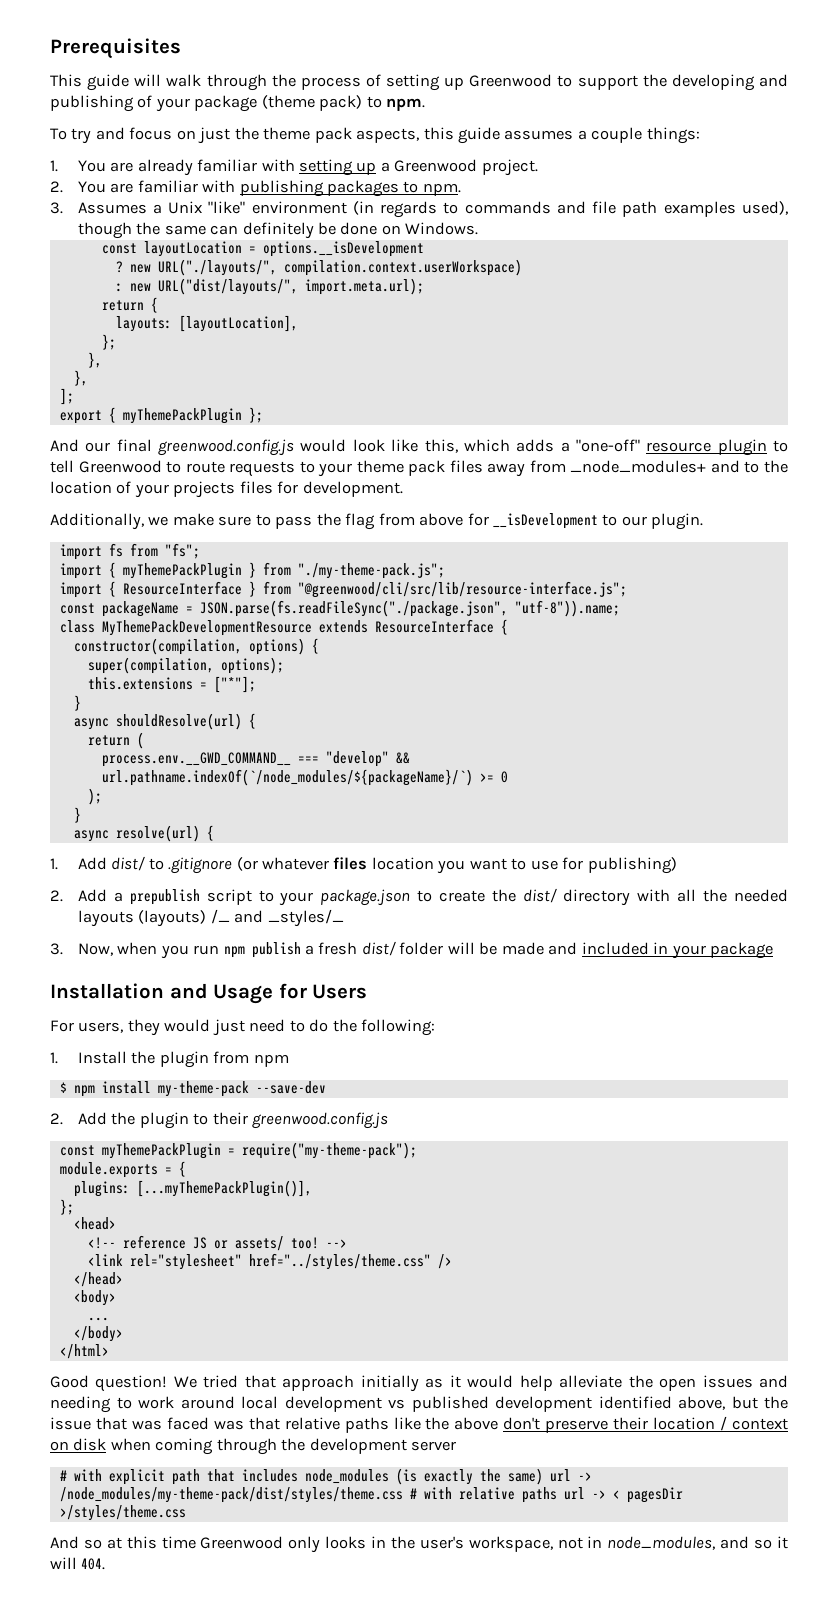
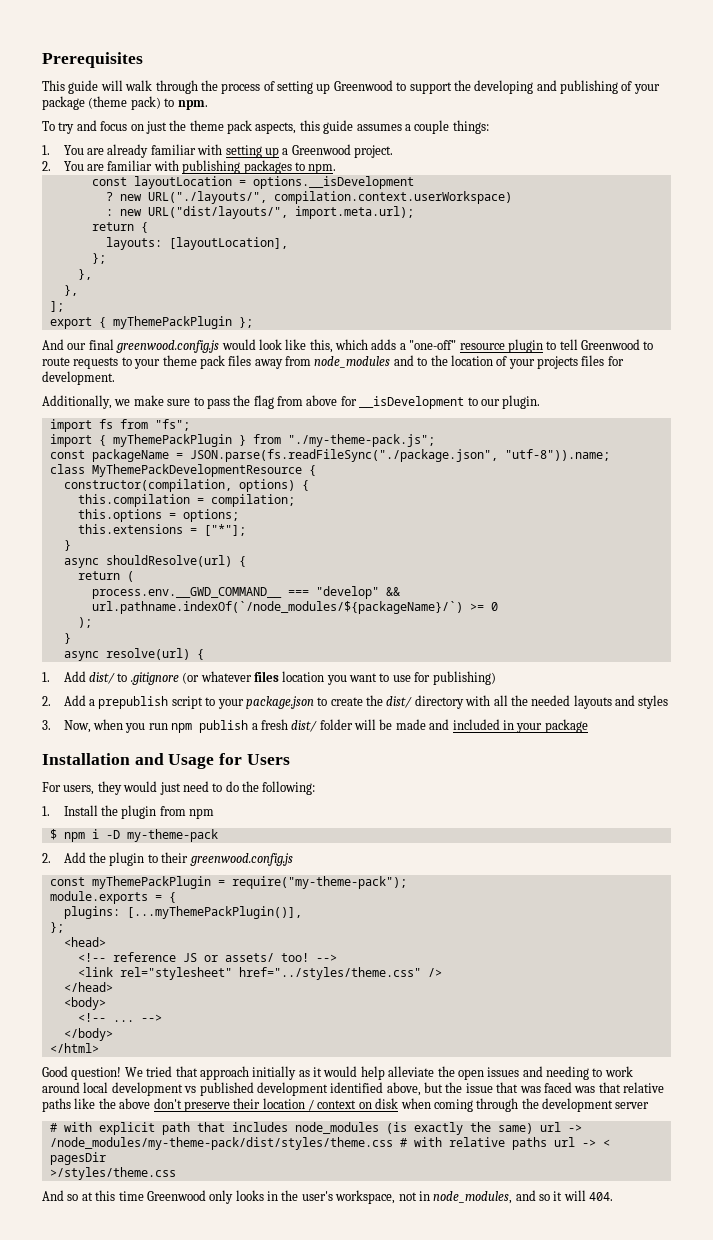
- 3. Assumes a Unix "like" environment (in regards to commands and file path examples used), though the same can definitely be done on Windows.
- And our final greenwood.config.js would look like this, which adds a "one-off" resource plugin to tell Greenwood to route requests to your theme pack files away from _node_modules+ and to the location of your projects files for development.
+ And our final greenwood.config.js would look like this, which adds a "one-off" resource plugin to tell Greenwood to route requests to your theme pack files away from node_modules and to the location of your projects files for development.
- import { ResourceInterface } from "@greenwood/cli/src/lib/resource-interface.js";
- class MyThemePackDevelopmentResource extends ResourceInterface {
+ class MyThemePackDevelopmentResource {
- super(compilation, options);
+ this.compilation = compilation;
+ this.options = options;
- 2. Add a prepublish script to your package.json to create the dist/ directory with all the needed layouts (layouts) /_ and _styles/_
+ 2. Add a prepublish script to your package.json to create the dist/ directory with all the needed layouts and styles
- $ npm install my-theme-pack --save-dev
+ $ npm i -D my-theme-pack
- ...
+ <!-- ... -->

